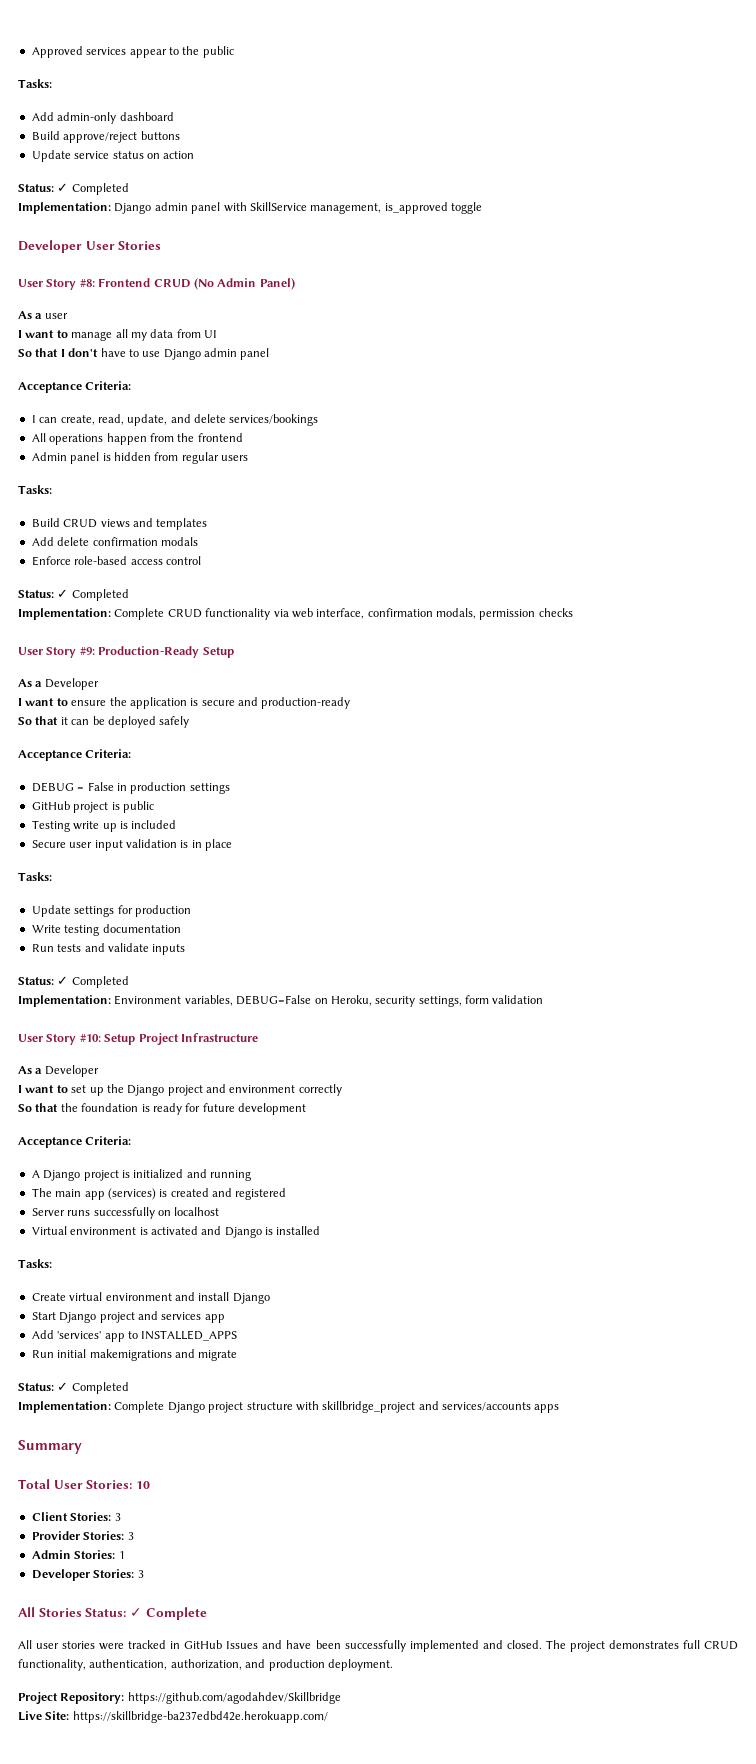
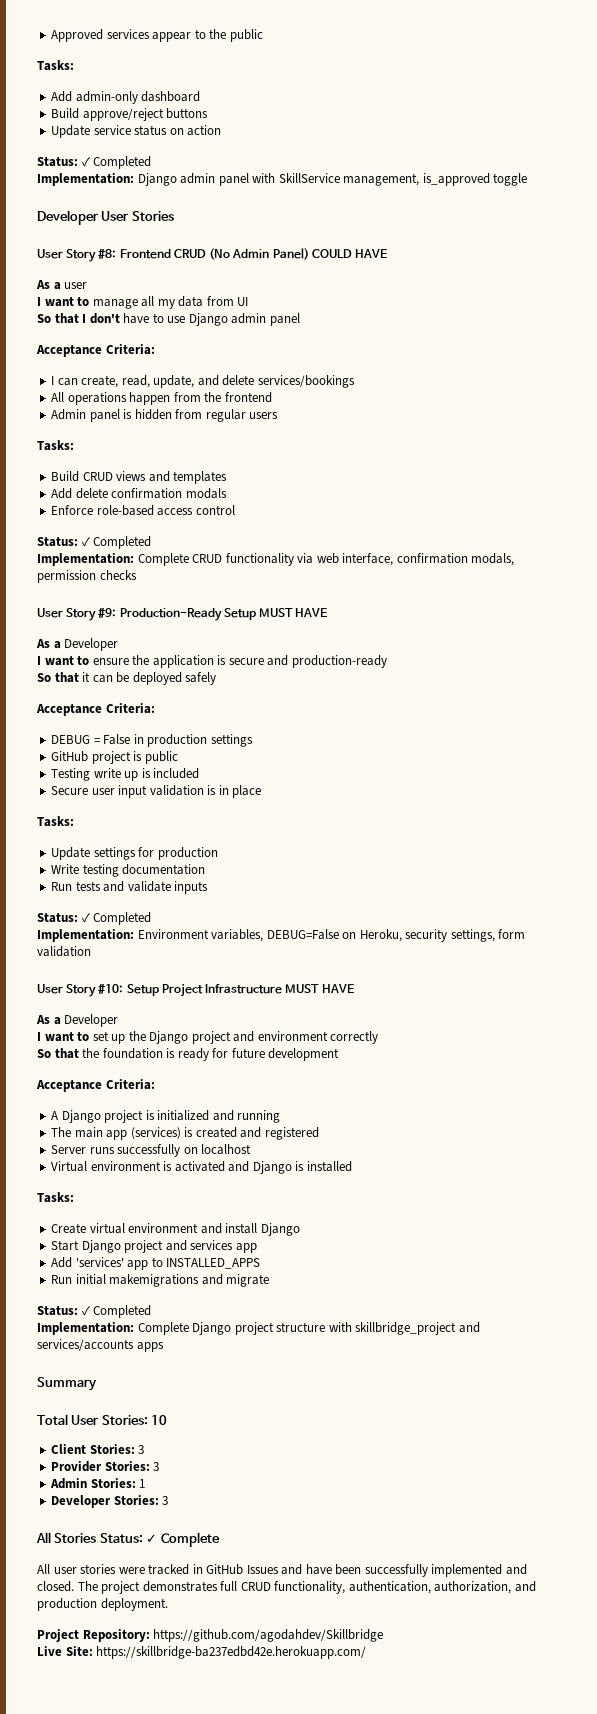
- User Story #8: Frontend CRUD (No Admin Panel)
+ User Story #8: Frontend CRUD (No Admin Panel) COULD HAVE
- User Story #9: Production-Ready Setup
+ User Story #9: Production-Ready Setup MUST HAVE
- User Story #10: Setup Project Infrastructure
+ User Story #10: Setup Project Infrastructure MUST HAVE

